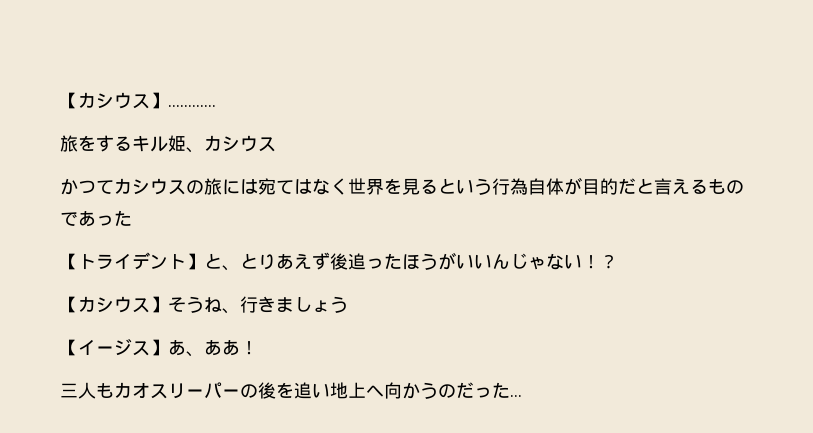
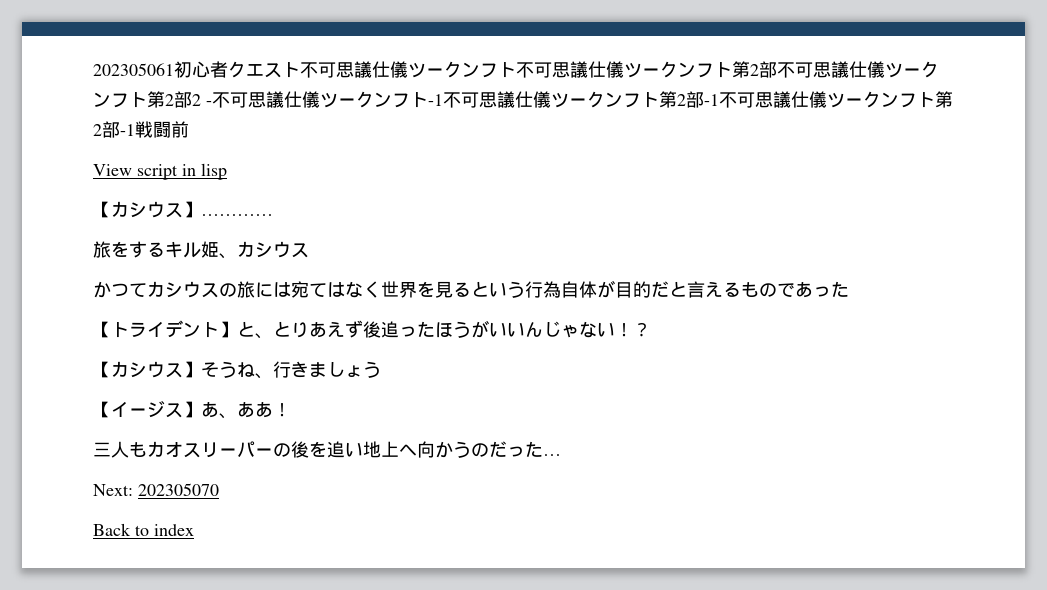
+ 202305061初心者クエスト不可思議仕儀ツークンフト不可思議仕儀ツークンフト第2部不可思議仕儀ツークンフト第2部2 -不可思議仕儀ツークンフト-1不可思議仕儀ツークンフト第2部-1不可思議仕儀ツークンフト第2部-1戦闘前
+ View script in lisp
+ Next: 202305070
+ Back to index

